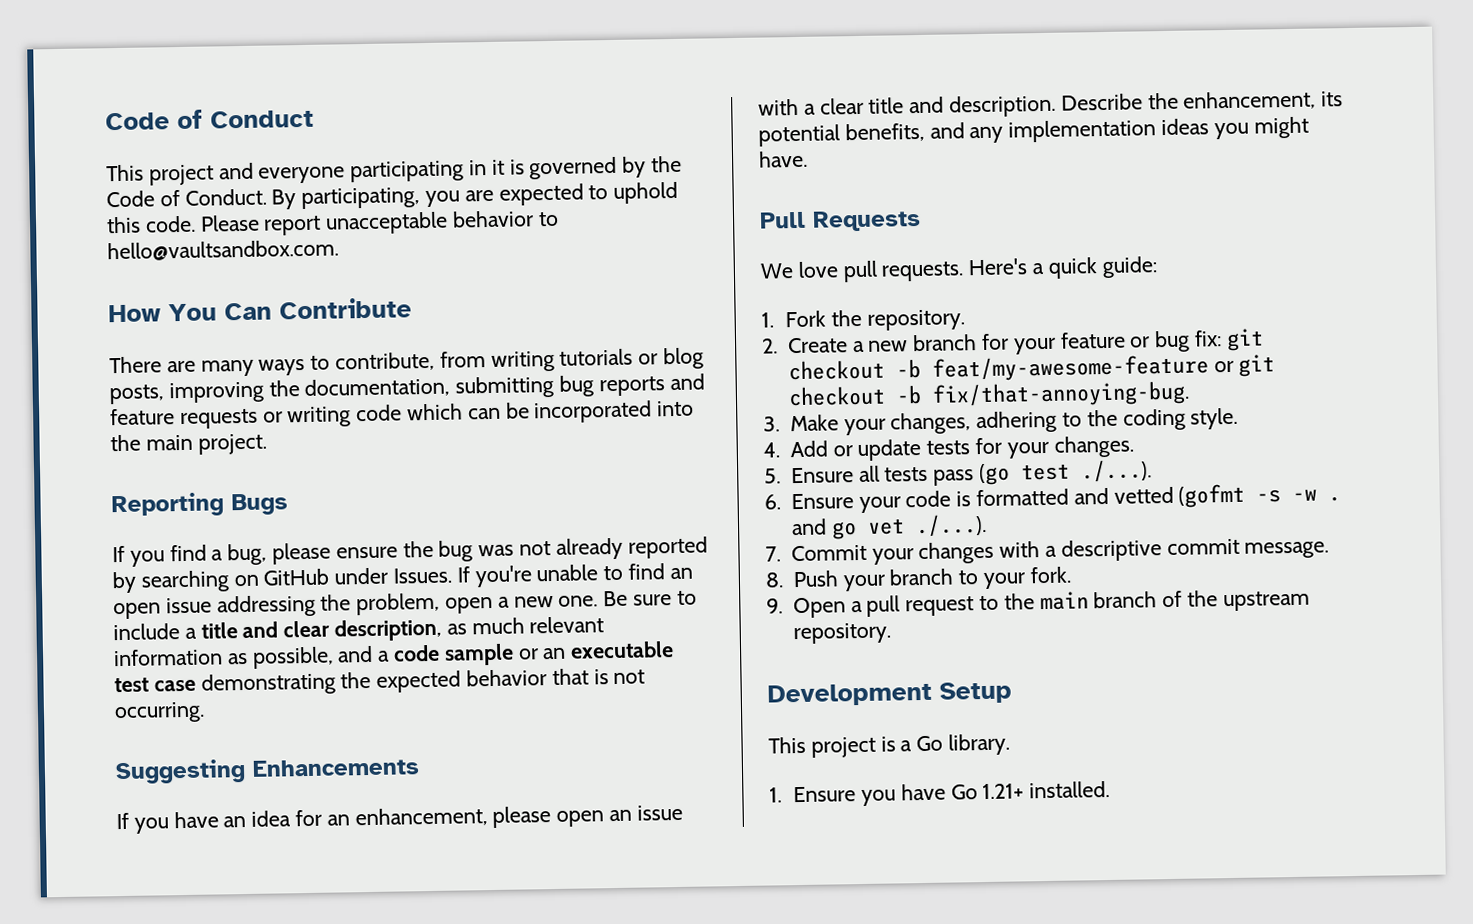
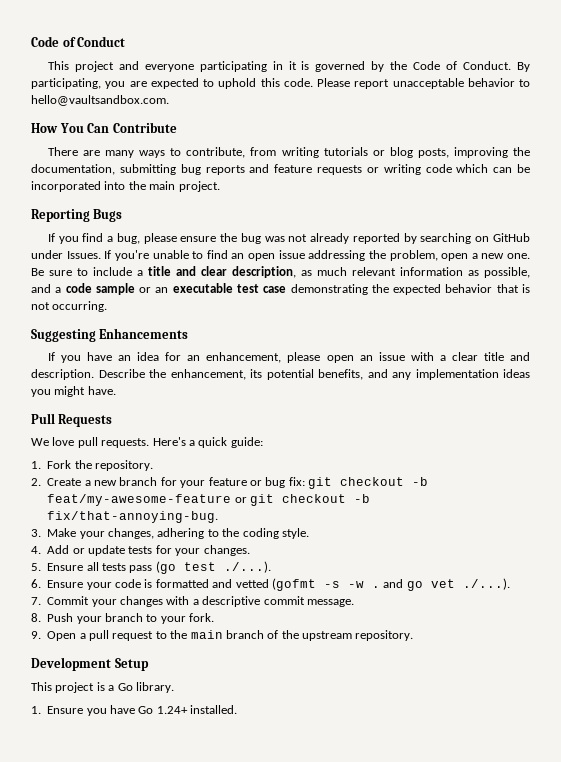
- 1. Ensure you have Go 1.21+ installed.
+ 1. Ensure you have Go 1.24+ installed.

